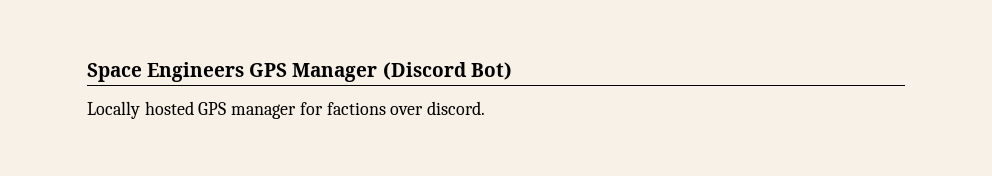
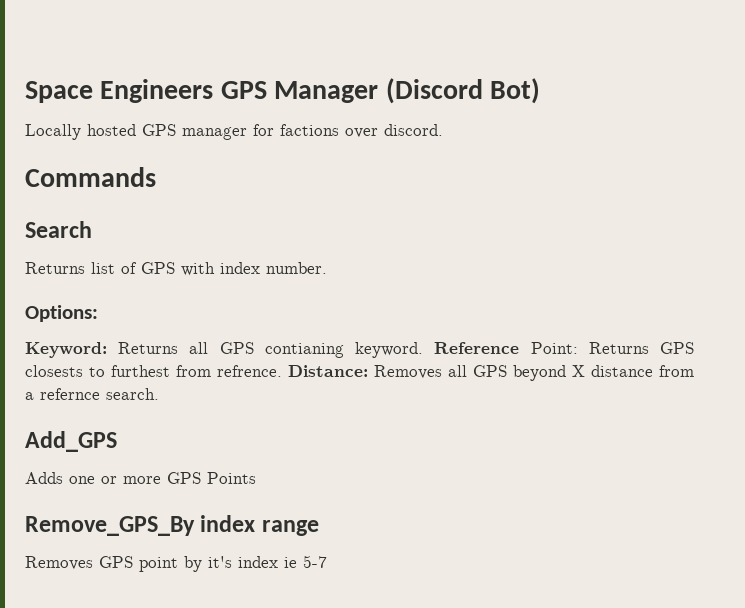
+ Commands
+ Search
+ Returns list of GPS with index number.
+ Options:
+ Keyword: Returns all GPS contianing keyword. Reference Point: Returns GPS closests to furthest from refrence. Distance: Removes all GPS beyond X distance from a refernce search.
+ Add_GPS
+ Adds one or more GPS Points
+ Remove_GPS_By index range
+ Removes GPS point by it's index ie 5-7

